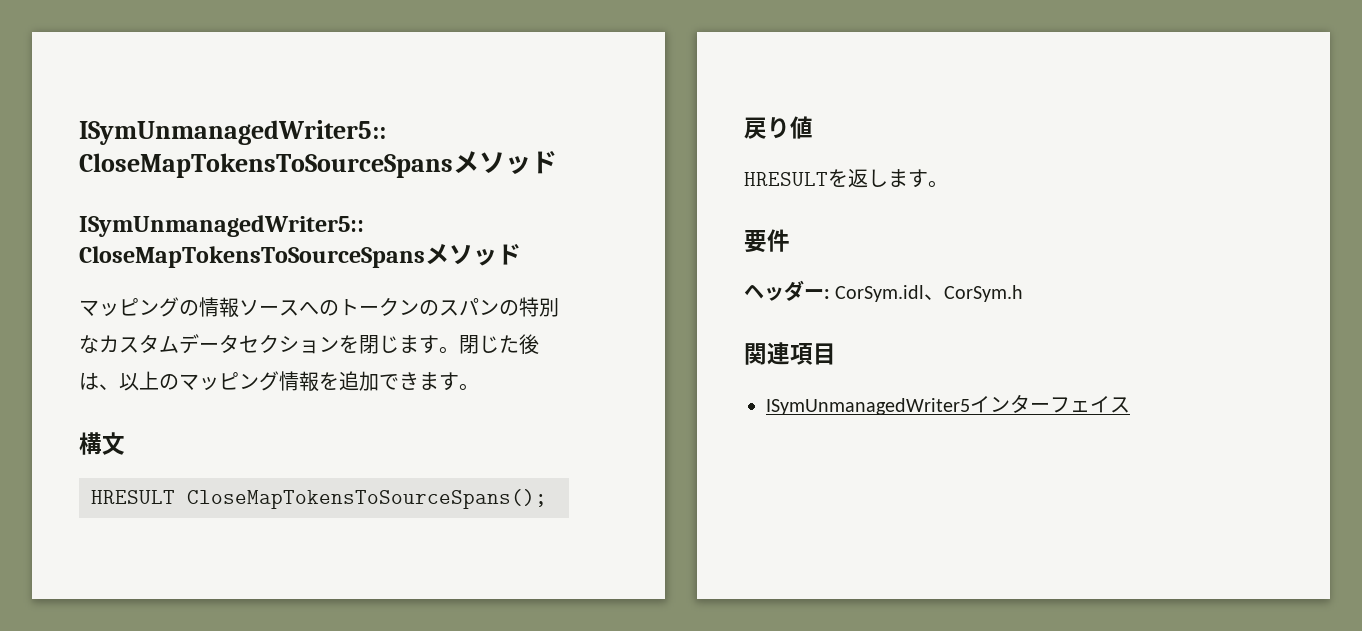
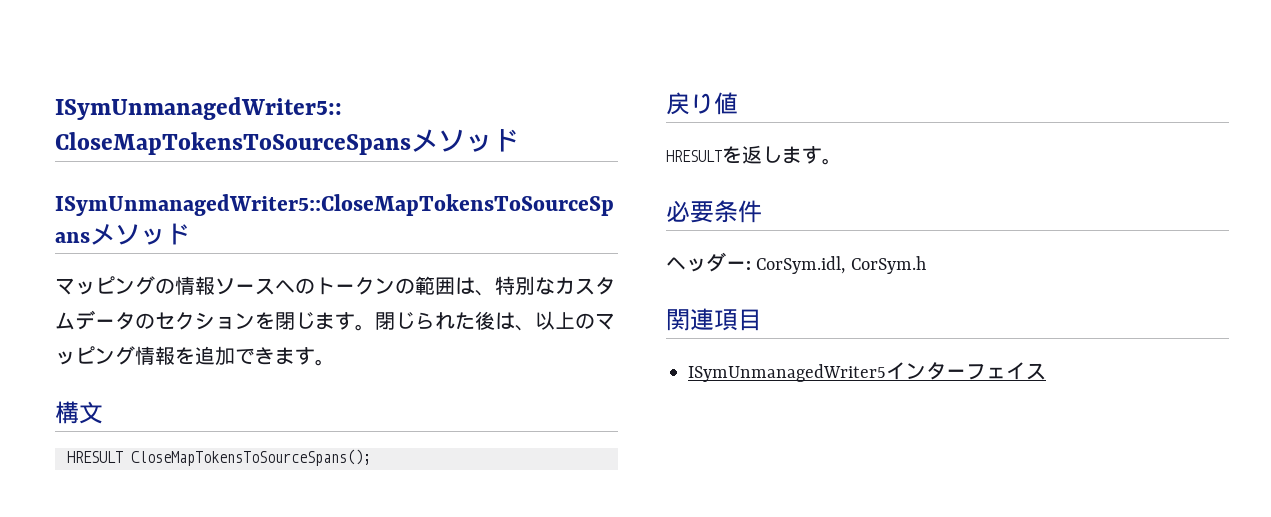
- マッピングの情報ソースへのトークンのスパンの特別なカスタムデータセクションを閉じます。
+ マッピングの情報ソースへのトークンの範囲は、特別なカスタムデータのセクションを閉じます。
- 閉じた後は、以上のマッピング情報を追加できます。
+ 閉じられた後は、以上のマッピング情報を追加できます。
- 要件
+ 必要条件
- ヘッダー: CorSym.idl、CorSym.h
+ ヘッダー: CorSym.idl, CorSym.h

